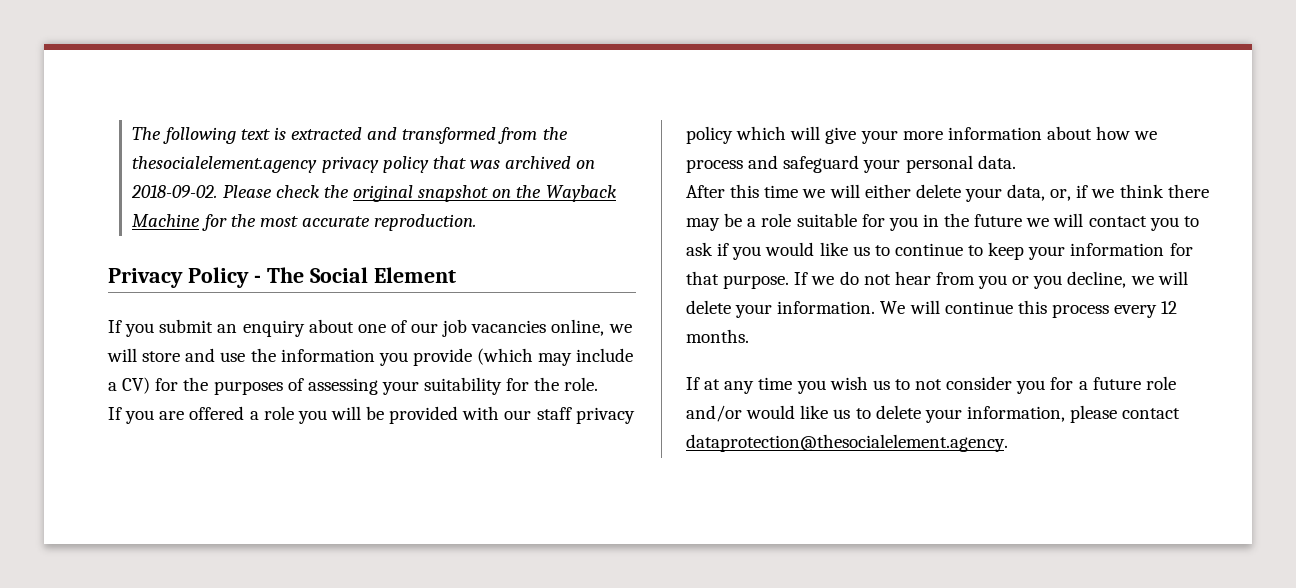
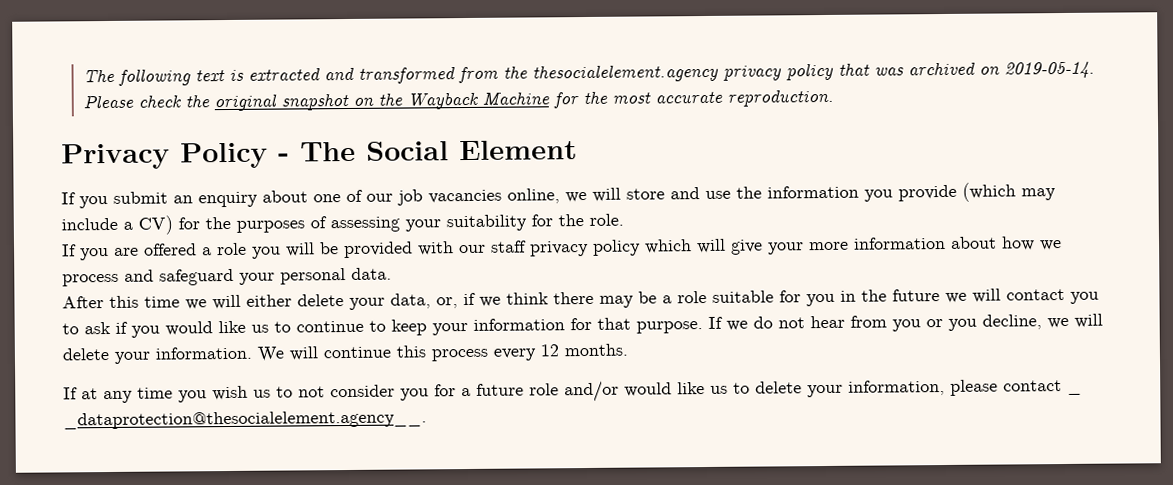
- The following text is extracted and transformed from the thesocialelement.agency privacy policy that was archived on 2018-09-02.
+ The following text is extracted and transformed from the thesocialelement.agency privacy policy that was archived on 2019-05-14.
- If at any time you wish us to not consider you for a future role and/or would like us to delete your information, please contact dataprotection@thesocialelement.agency.
+ If at any time you wish us to not consider you for a future role and/or would like us to delete your information, please contact _ _dataprotection@thesocialelement.agency__.

